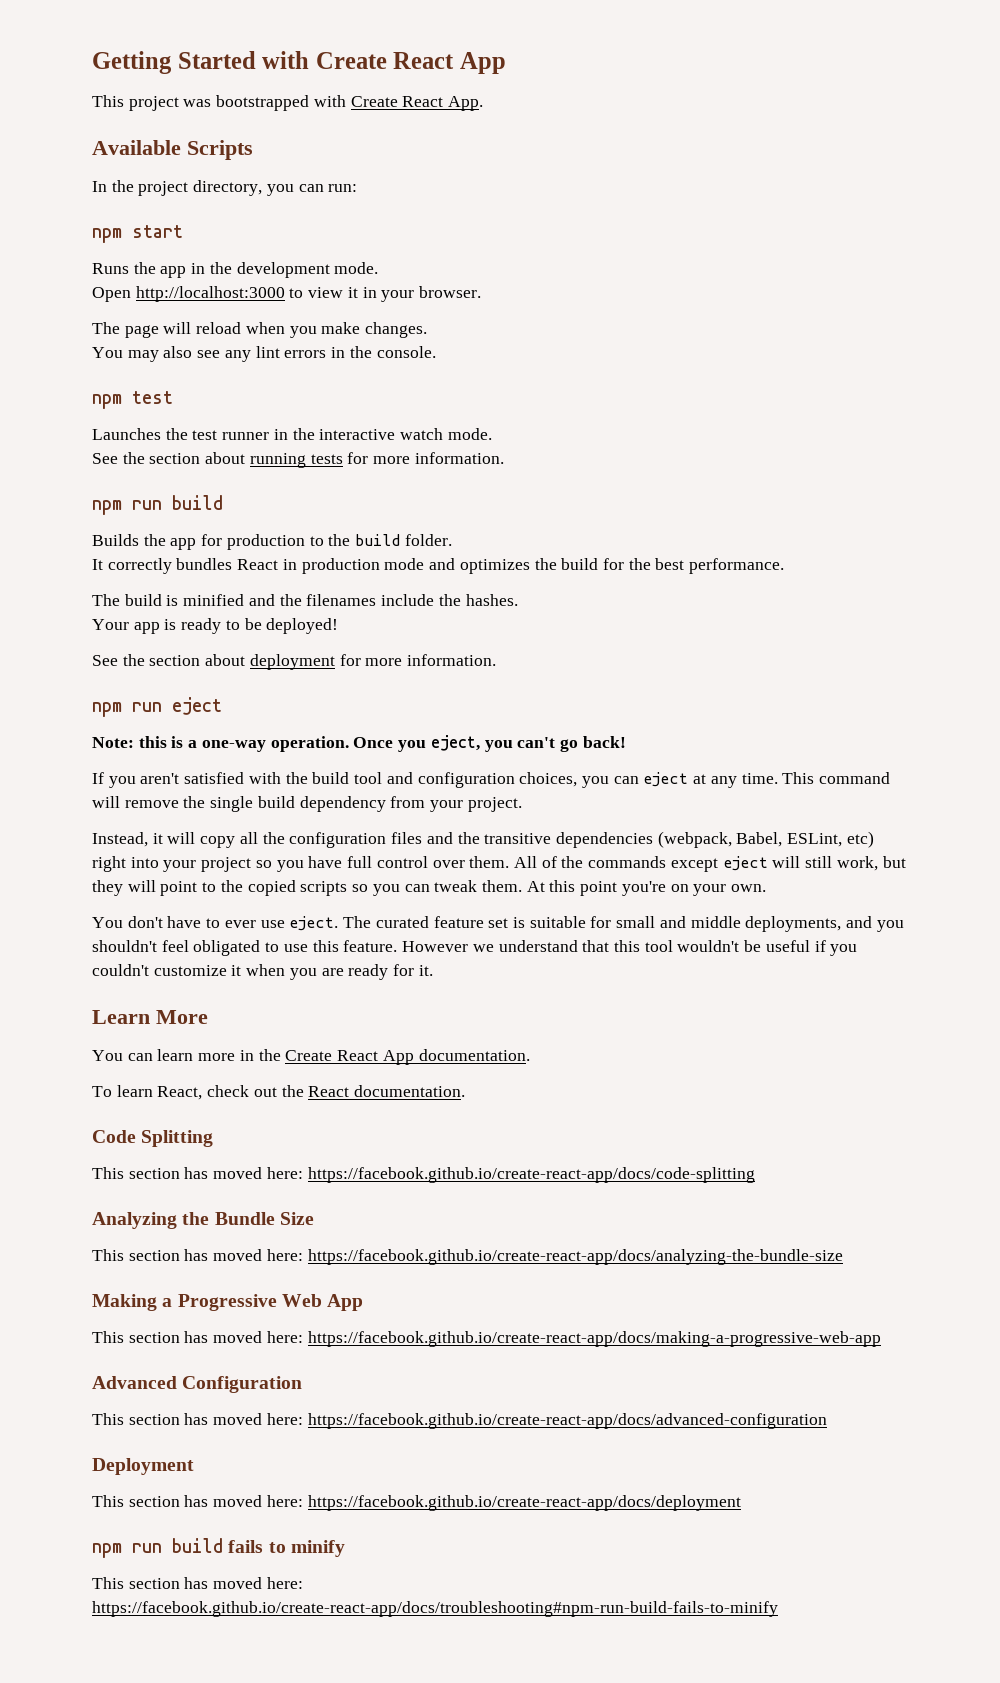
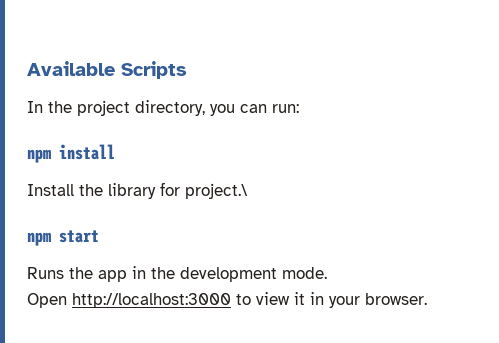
- Getting Started with Create React App
- This project was bootstrapped with Create React App.
+ npm install
+ Install the library for project.\
- The page will reload when you make changes.
- You may also see any lint errors in the console.
- npm test
- Launches the test runner in the interactive watch mode.
- See the section about running tests for more information.
- npm run build
- Builds the app for production to the build folder.
- It correctly bundles React in production mode and optimizes the build for the best performance.
- The build is minified and the filenames include the hashes.
- Your app is ready to be deployed!
- See the section about deployment for more information.
- npm run eject
- Note: this is a one-way operation. Once you eject, you can't go back!
- If you aren't satisfied with the build tool and configuration choices, you can eject at any time. This command will remove the single build dependency from your project.
- Instead, it will copy all the configuration files and the transitive dependencies (webpack, Babel, ESLint, etc) right into your project so you have full control over them. All of the commands except eject will still work, but they will point to the copied scripts so you can tweak them. At this point you're on your own.
- You don't have to ever use eject. The curated feature set is suitable for small and middle deployments, and you shouldn't feel obligated to use this feature. However we understand that this tool wouldn't be useful if you couldn't customize it when you are ready for it.
- Learn More
- You can learn more in the Create React App documentation.
- To learn React, check out the React documentation.
- Code Splitting
- This section has moved here: https://facebook.github.io/create-react-app/docs/code-splitting
- Analyzing the Bundle Size
- This section has moved here: https://facebook.github.io/create-react-app/docs/analyzing-the-bundle-size
- Making a Progressive Web App
- This section has moved here: https://facebook.github.io/create-react-app/docs/making-a-progressive-web-app
- Advanced Configuration
- This section has moved here: https://facebook.github.io/create-react-app/docs/advanced-configuration
- Deployment
- This section has moved here: https://facebook.github.io/create-react-app/docs/deployment
- npm run build fails to minify
- This section has moved here: https://facebook.github.io/create-react-app/docs/troubleshooting#npm-run-build-fails-to-minify

